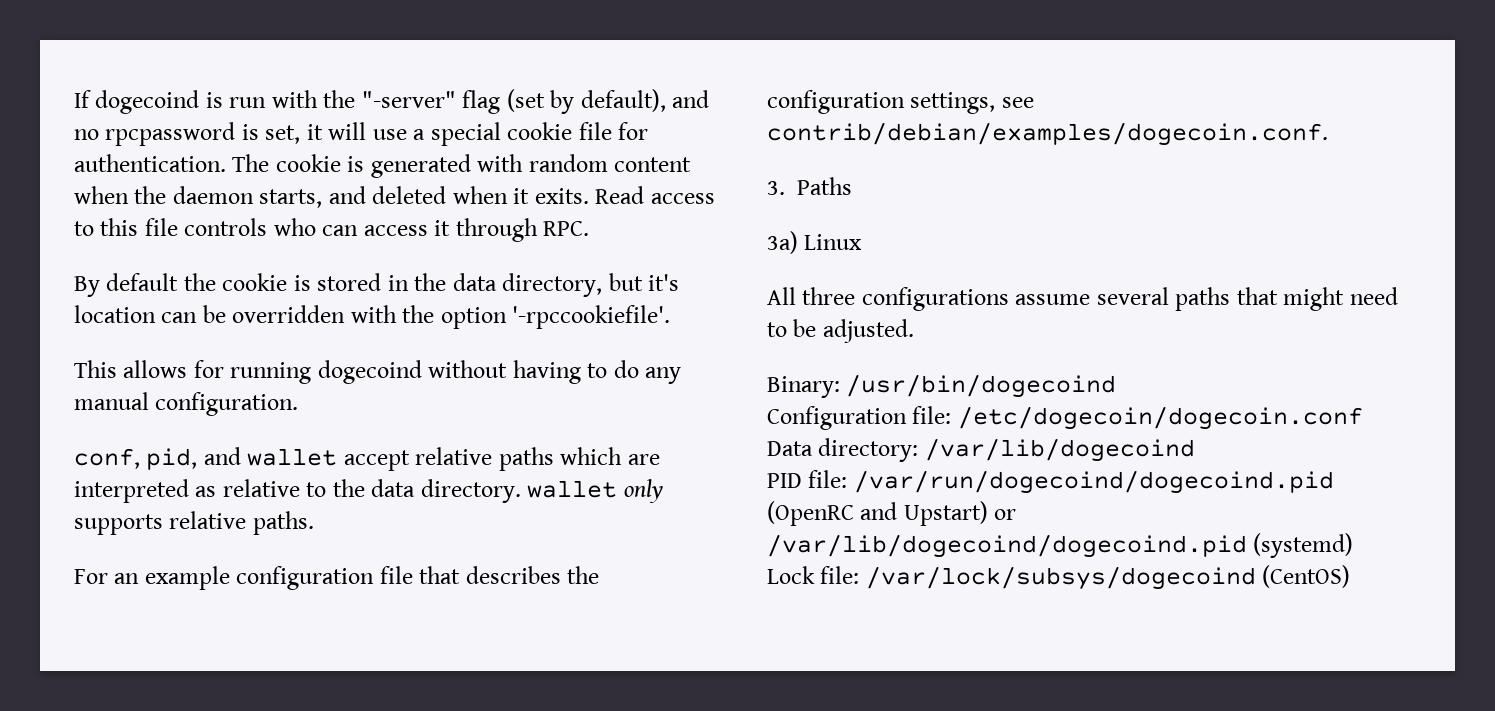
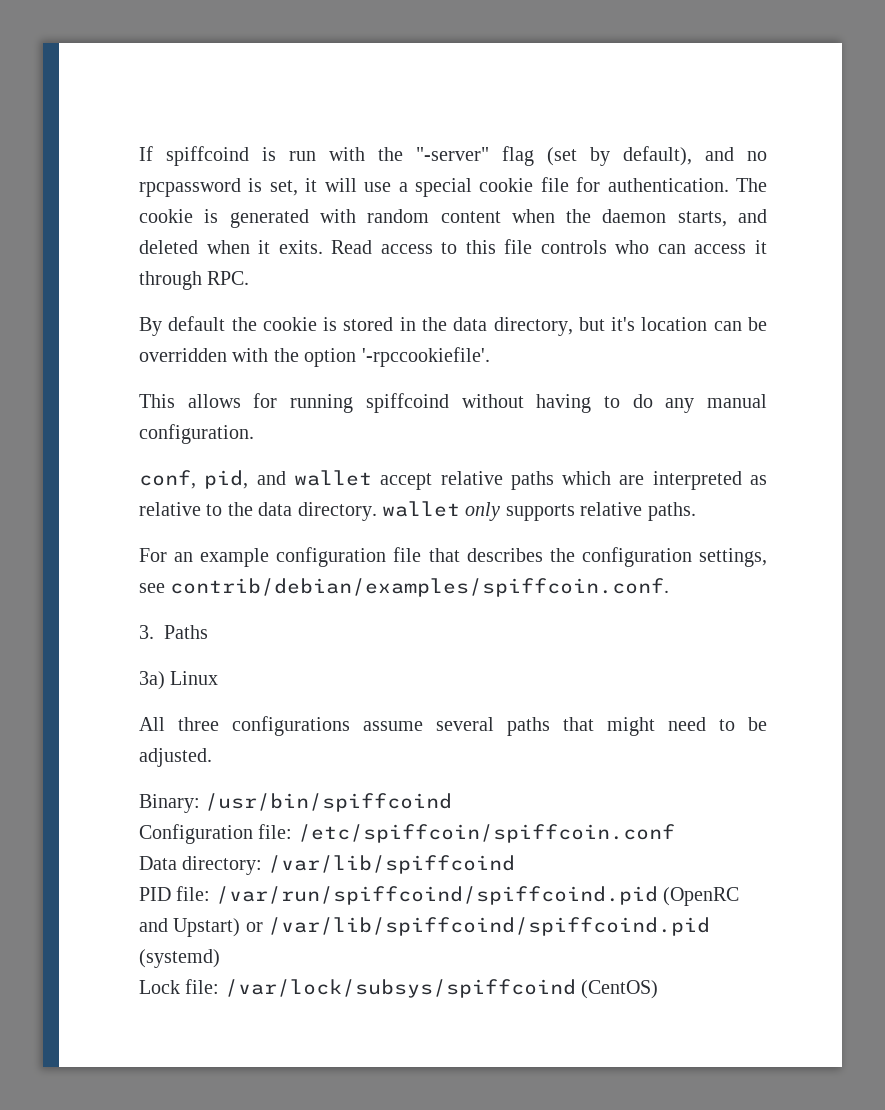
- If dogecoind is run with the "-server" flag (set by default), and no rpcpassword is set, it will use a special cookie file for authentication.
+ If spiffcoind is run with the "-server" flag (set by default), and no rpcpassword is set, it will use a special cookie file for authentication.
- This allows for running dogecoind without having to do any manual configuration.
+ This allows for running spiffcoind without having to do any manual configuration.
- For an example configuration file that describes the configuration settings, see contrib/debian/examples/dogecoin.conf.
+ For an example configuration file that describes the configuration settings, see contrib/debian/examples/spiffcoin.conf.
- Binary: /usr/bin/dogecoind
+ Binary: /usr/bin/spiffcoind
- Configuration file: /etc/dogecoin/dogecoin.conf
+ Configuration file: /etc/spiffcoin/spiffcoin.conf
- Data directory: /var/lib/dogecoind
+ Data directory: /var/lib/spiffcoind
- PID file: /var/run/dogecoind/dogecoind.pid (OpenRC and Upstart) or /var/lib/dogecoind/dogecoind.pid (systemd)
+ PID file: /var/run/spiffcoind/spiffcoind.pid (OpenRC and Upstart) or /var/lib/spiffcoind/spiffcoind.pid (systemd)
- Lock file: /var/lock/subsys/dogecoind (CentOS)
+ Lock file: /var/lock/subsys/spiffcoind (CentOS)

